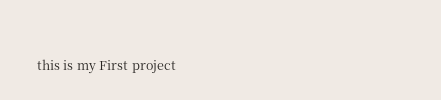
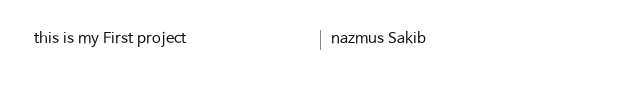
+ nazmus Sakib

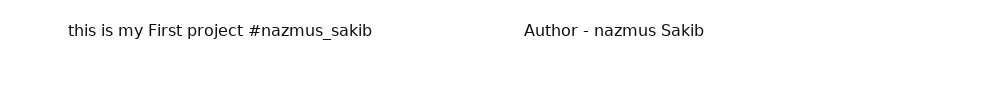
- this is my First project
- nazmus Sakib
+ this is my First project #nazmus_sakib
+ Author - nazmus Sakib

